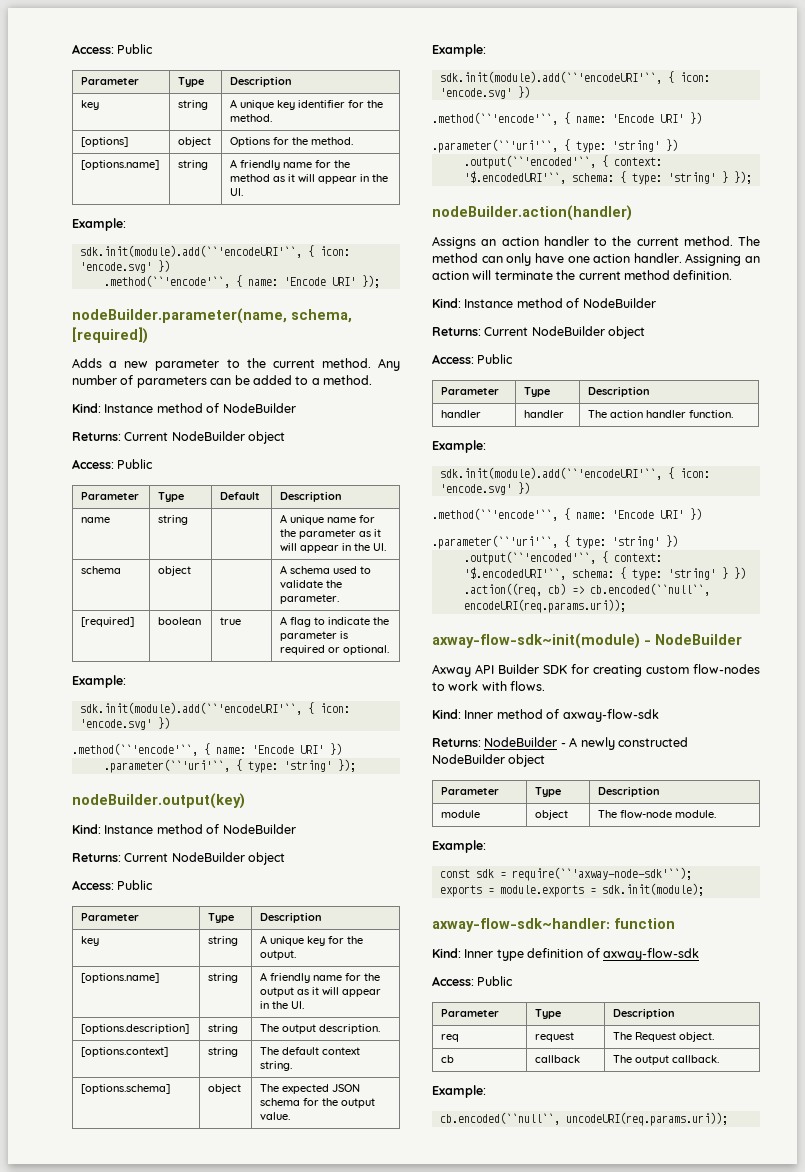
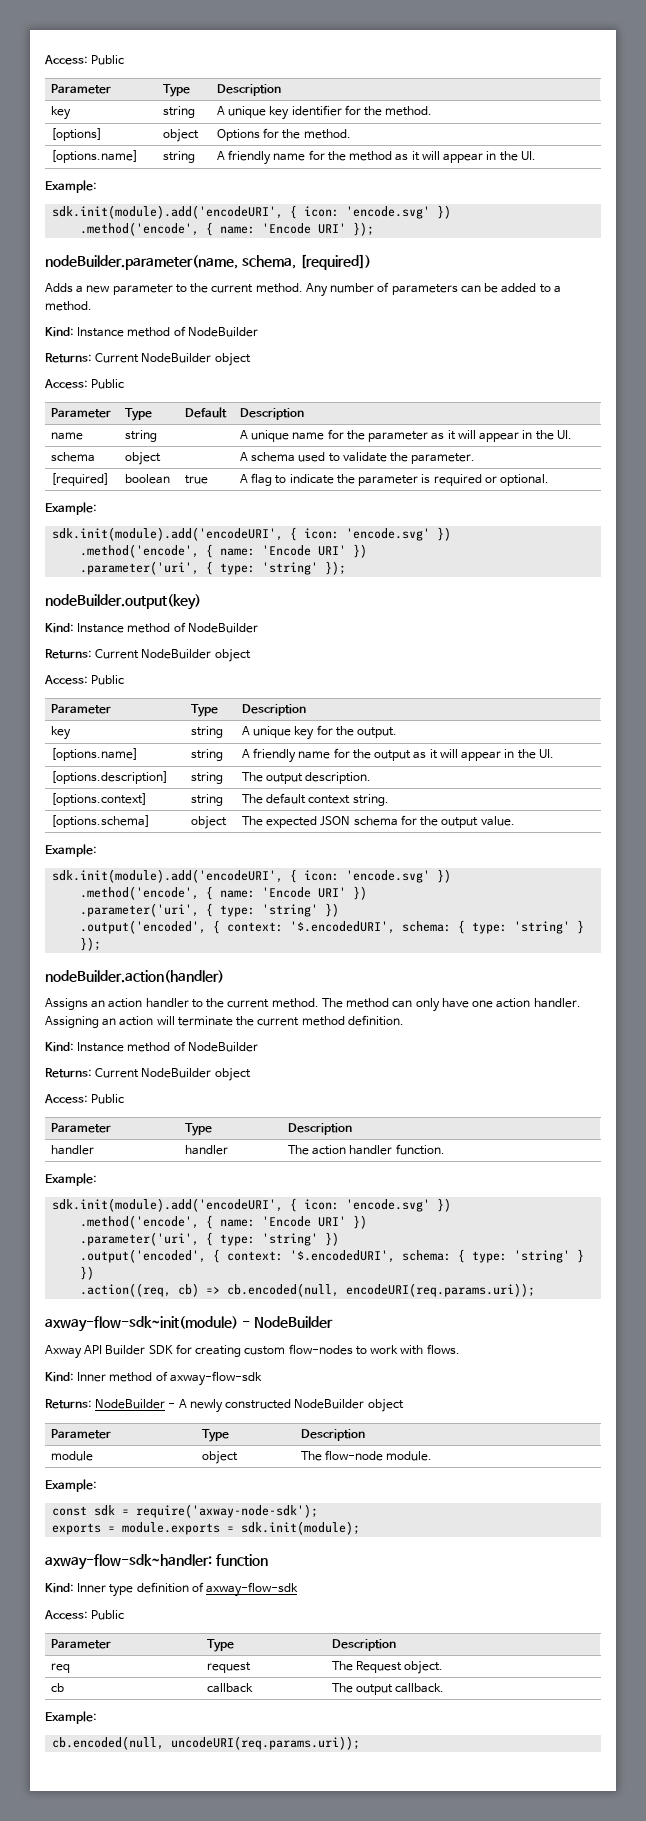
  [options.name] | string | A friendly name for the method as it will appear in the UI.
  Example:
- sdk.init(module).add(``'encodeURI'``, { icon: 'encode.svg' })
- .method(``'encode'``, { name: 'Encode URI' });
+ sdk.init(module).add('encodeURI', { icon: 'encode.svg' })
+ .method('encode', { name: 'Encode URI' });
  [required] | boolean | true | A flag to indicate the parameter is required or optional.
  Example:
- sdk.init(module).add(``'encodeURI'``, { icon: 'encode.svg' })
- .method(``'encode'``, { name: 'Encode URI' })
- .parameter(``'uri'``, { type: 'string' });
+ sdk.init(module).add('encodeURI', { icon: 'encode.svg' })
+ .method('encode', { name: 'Encode URI' })
+ .parameter('uri', { type: 'string' });
  [options.schema] | object | The expected JSON schema for the output value.
  Example:
- sdk.init(module).add(``'encodeURI'``, { icon: 'encode.svg' })
- .method(``'encode'``, { name: 'Encode URI' })
- .parameter(``'uri'``, { type: 'string' })
- .output(``'encoded'``, { context: '$.encodedURI'``, schema: { type: 'string' } });
+ sdk.init(module).add('encodeURI', { icon: 'encode.svg' })
+ .method('encode', { name: 'Encode URI' })
+ .parameter('uri', { type: 'string' })
+ .output('encoded', { context: '$.encodedURI', schema: { type: 'string' } });
  handler | handler | The action handler function.
  Example:
- sdk.init(module).add(``'encodeURI'``, { icon: 'encode.svg' })
- .method(``'encode'``, { name: 'Encode URI' })
- .parameter(``'uri'``, { type: 'string' })
- .output(``'encoded'``, { context: '$.encodedURI'``, schema: { type: 'string' } })
+ sdk.init(module).add('encodeURI', { icon: 'encode.svg' })
+ .method('encode', { name: 'Encode URI' })
+ .parameter('uri', { type: 'string' })
+ .output('encoded', { context: '$.encodedURI', schema: { type: 'string' } })
- .action((req, cb) => cb.encoded(``null``, encodeURI(req.params.uri));
+ .action((req, cb) => cb.encoded(null, encodeURI(req.params.uri));
- const sdk = require(``'axway-node-sdk'``);
+ const sdk = require('axway-node-sdk');
- cb.encoded(``null``, uncodeURI(req.params.uri));
+ cb.encoded(null, uncodeURI(req.params.uri));

